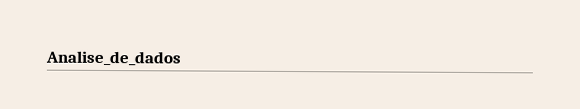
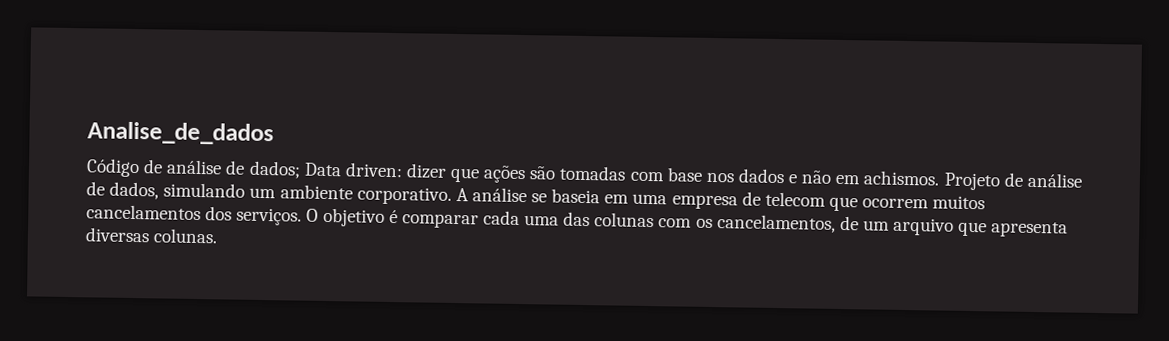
+ Código de análise de dados; Data driven: dizer que ações são tomadas com base nos dados e não em achismos. Projeto de análise de dados, simulando um ambiente corporativo. A análise se baseia em uma empresa de telecom que ocorrem muitos cancelamentos dos serviços. O objetivo é comparar cada uma das colunas com os cancelamentos, de um arquivo que apresenta diversas colunas.

